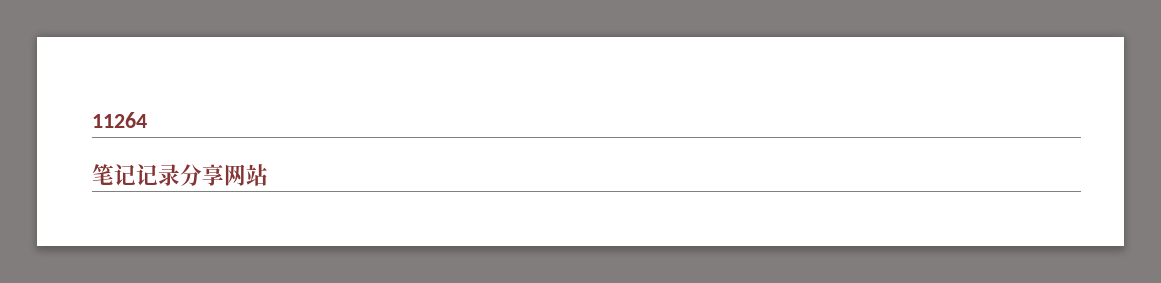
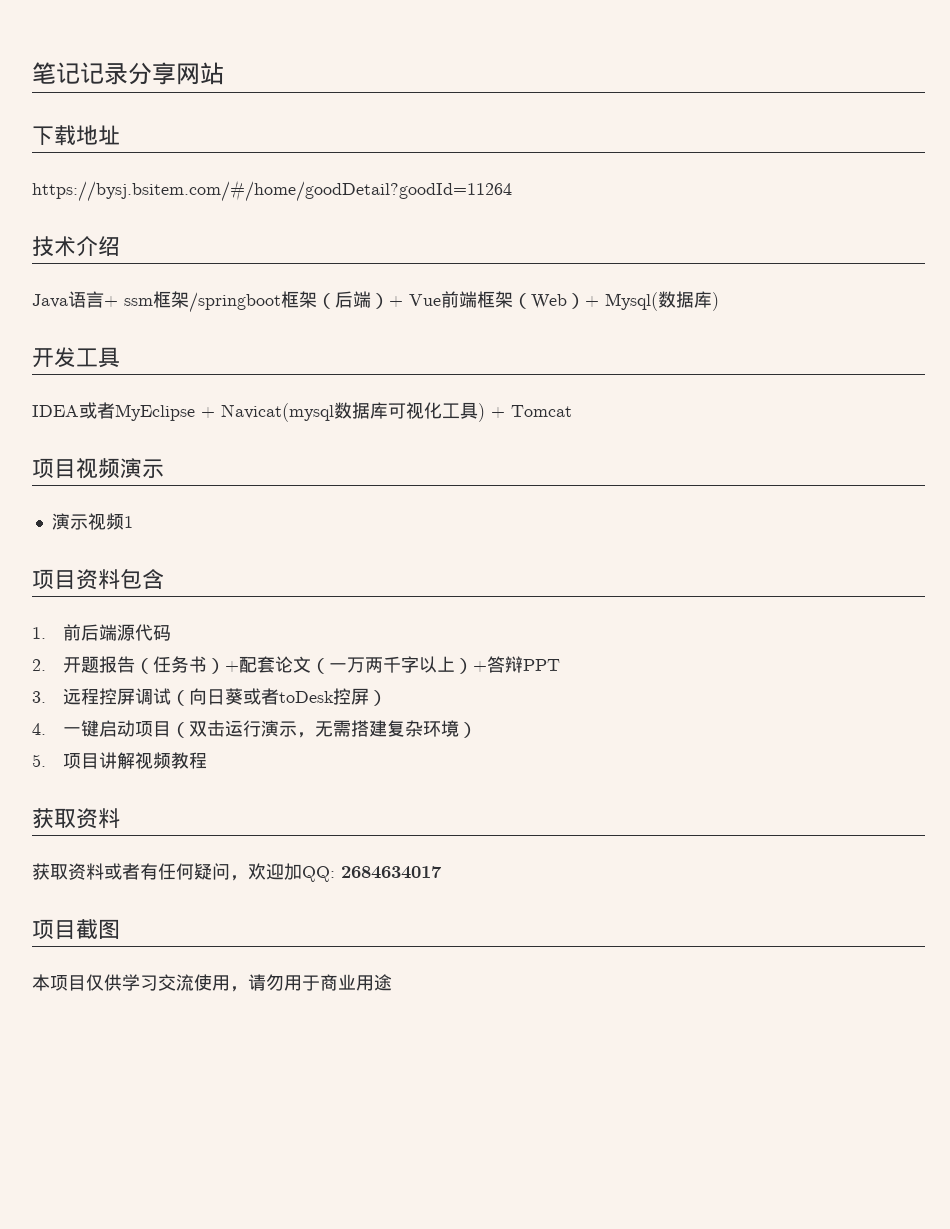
- 11264
+ 下载地址
+ https://bysj.bsitem.com/#/home/goodDetail?goodId=11264
+ 技术介绍
+ Java语言+ ssm框架/springboot框架（后端）+ Vue前端框架（Web）+ Mysql(数据库)
+ 开发工具
+ IDEA或者MyEclipse + Navicat(mysql数据库可视化工具) + Tomcat
+ 项目视频演示
+ 演示视频1
+ 项目资料包含
+ 1.前后端源代码
+ 2.开题报告（任务书）+配套论文（一万两千字以上）+答辩PPT
+ 3.远程控屏调试（向日葵或者toDesk控屏）
+ 4.一键启动项目（双击运行演示，无需搭建复杂环境）
+ 5.项目讲解视频教程
+ 获取资料
+ 获取资料或者有任何疑问，欢迎加QQ: 2684634017
+ 项目截图
+ 本项目仅供学习交流使用，请勿用于商业用途

